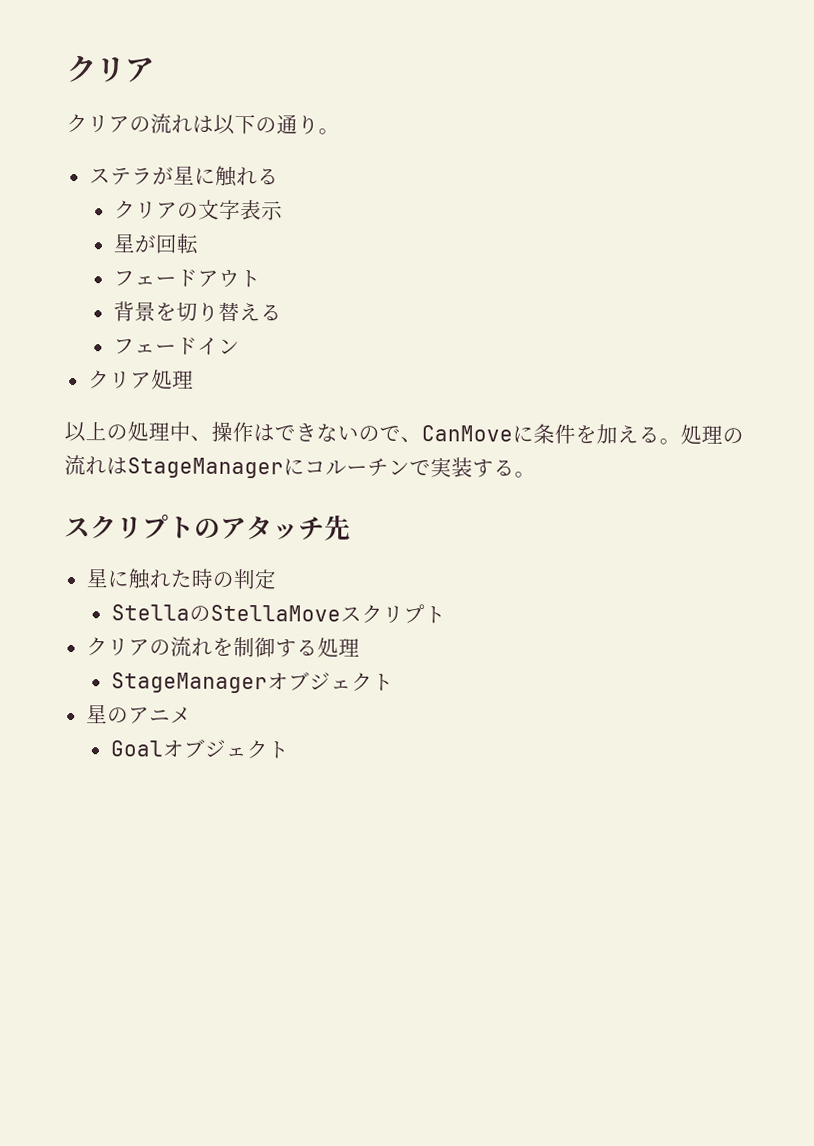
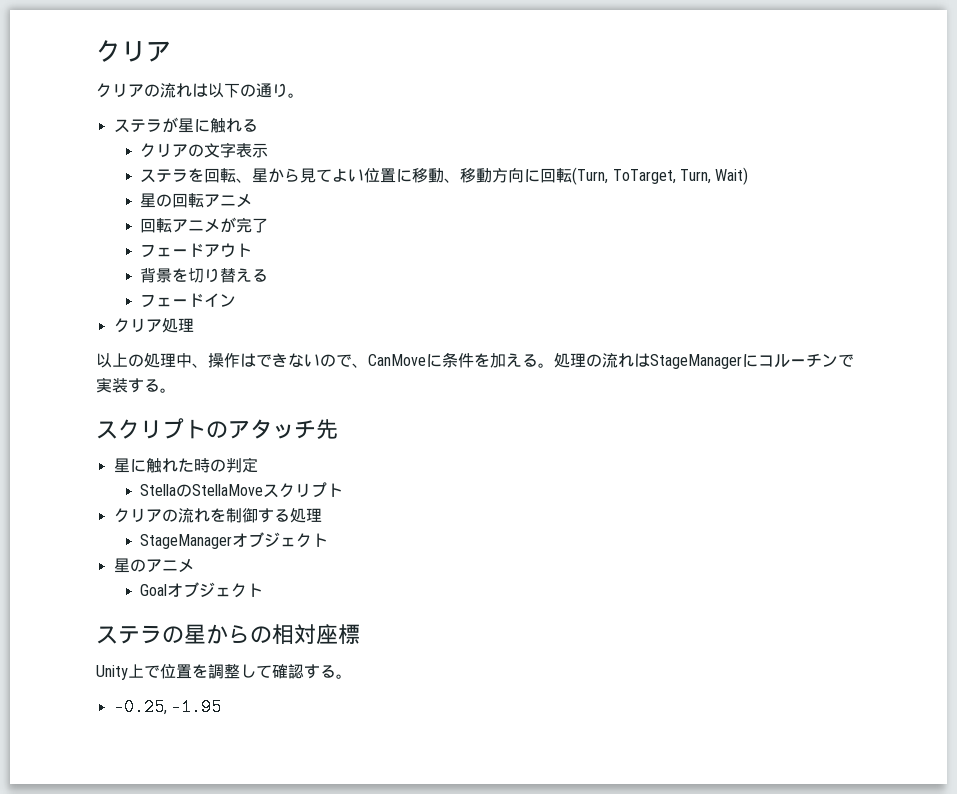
- 星が回転
+ ステラを回転、星から見てよい位置に移動、移動方向に回転(Turn, ToTarget, Turn, Wait)
+ 星の回転アニメ
+ 回転アニメが完了
+ ステラの星からの相対座標
+ Unity上で位置を調整して確認する。
+ -0.25, -1.95

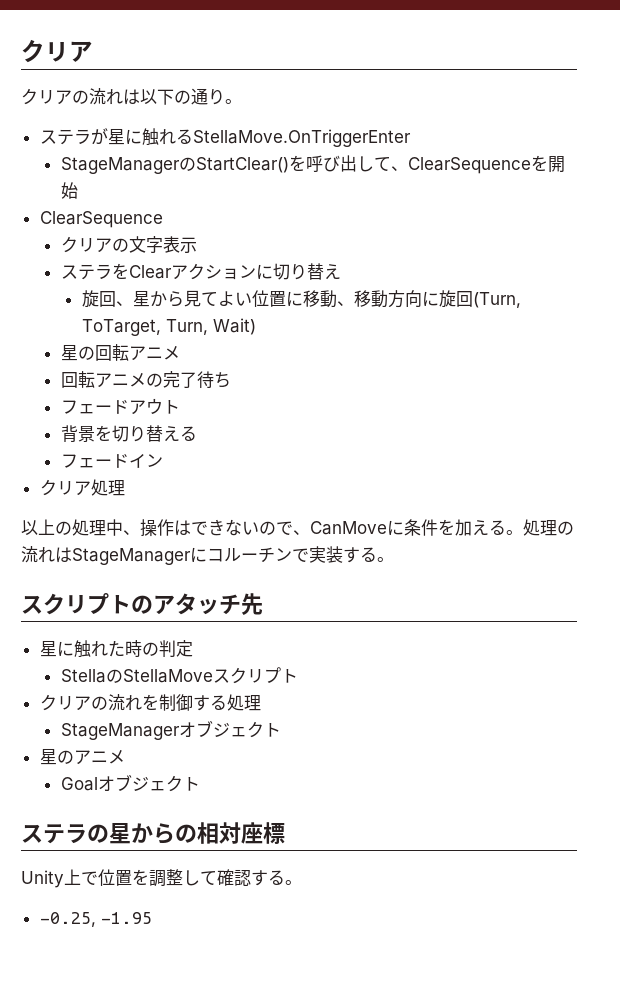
- ステラが星に触れる
+ ステラが星に触れるStellaMove.OnTriggerEnter
+ StageManagerのStartClear()を呼び出して、ClearSequenceを開始
+ ClearSequence
- ステラを回転、星から見てよい位置に移動、移動方向に回転(Turn, ToTarget, Turn, Wait)
+ ステラをClearアクションに切り替え
+ 旋回、星から見てよい位置に移動、移動方向に旋回(Turn, ToTarget, Turn, Wait)
- 回転アニメが完了
+ 回転アニメの完了待ち

